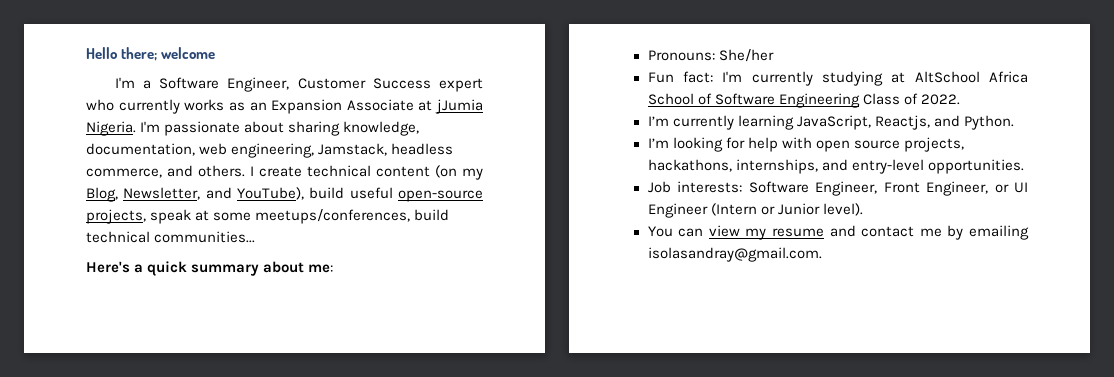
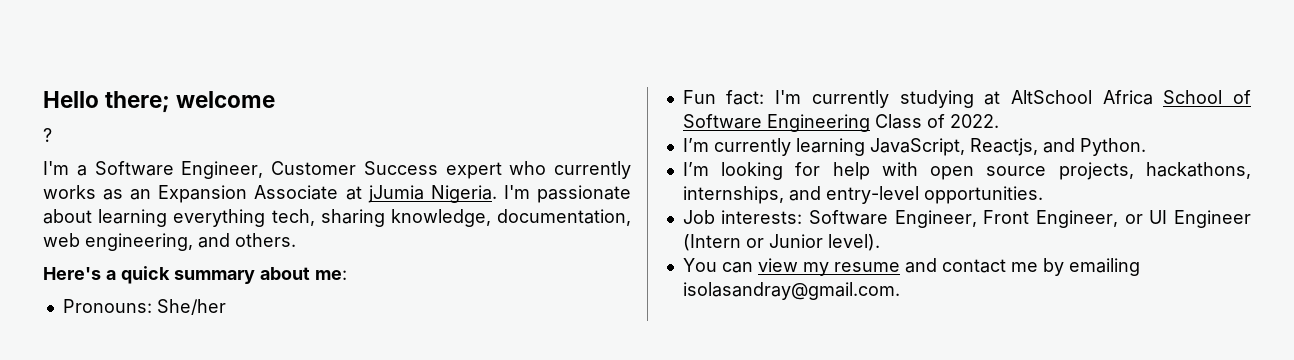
+ ?
- I'm passionate about sharing knowledge, documentation, web engineering, Jamstack, headless commerce, and others. I create technical content (on my Blog, Newsletter, and YouTube), build useful open-source projects, speak at some meetups/conferences, build technical communities...
+ I'm passionate about learning everything tech, sharing knowledge, documentation, web engineering, and others.

